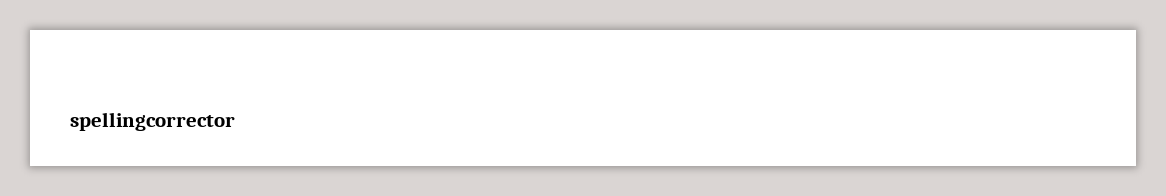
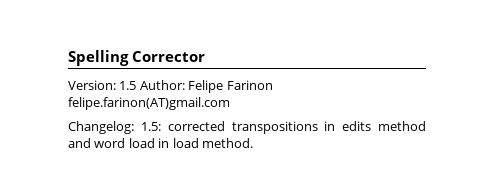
- spellingcorrector
+ Spelling Corrector
+ Version: 1.5 Author: Felipe Farinon felipe.farinon(AT)gmail.com
+ Changelog: 1.5: corrected transpositions in edits method and word load in load method.

